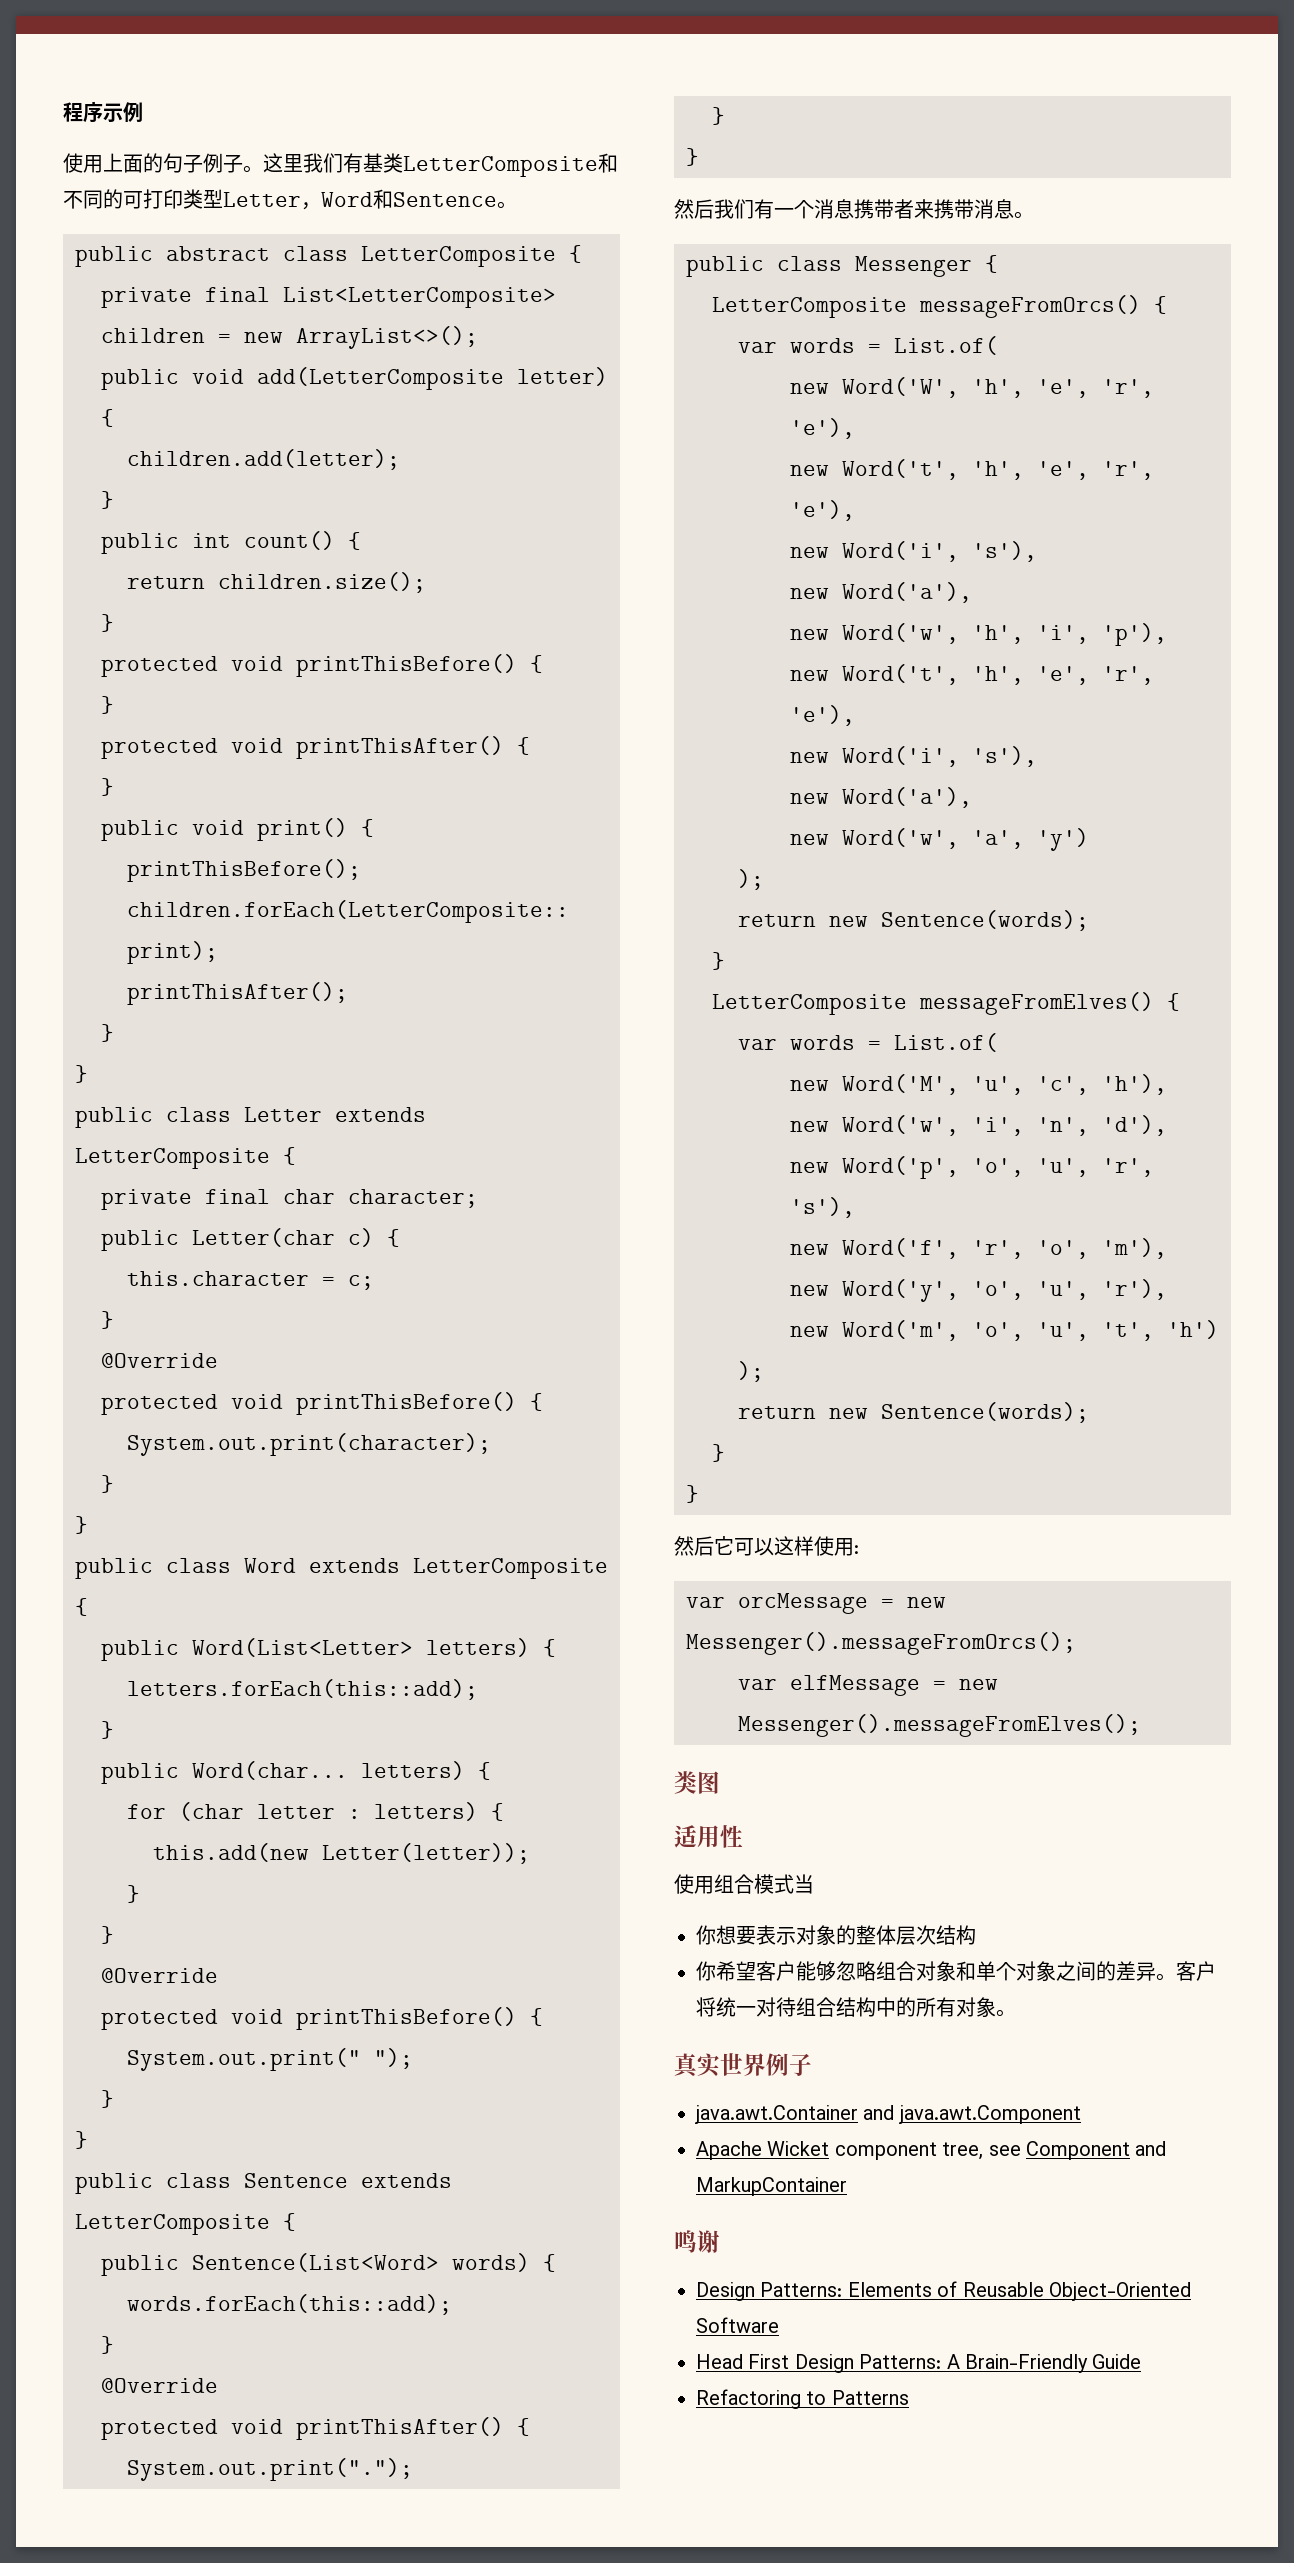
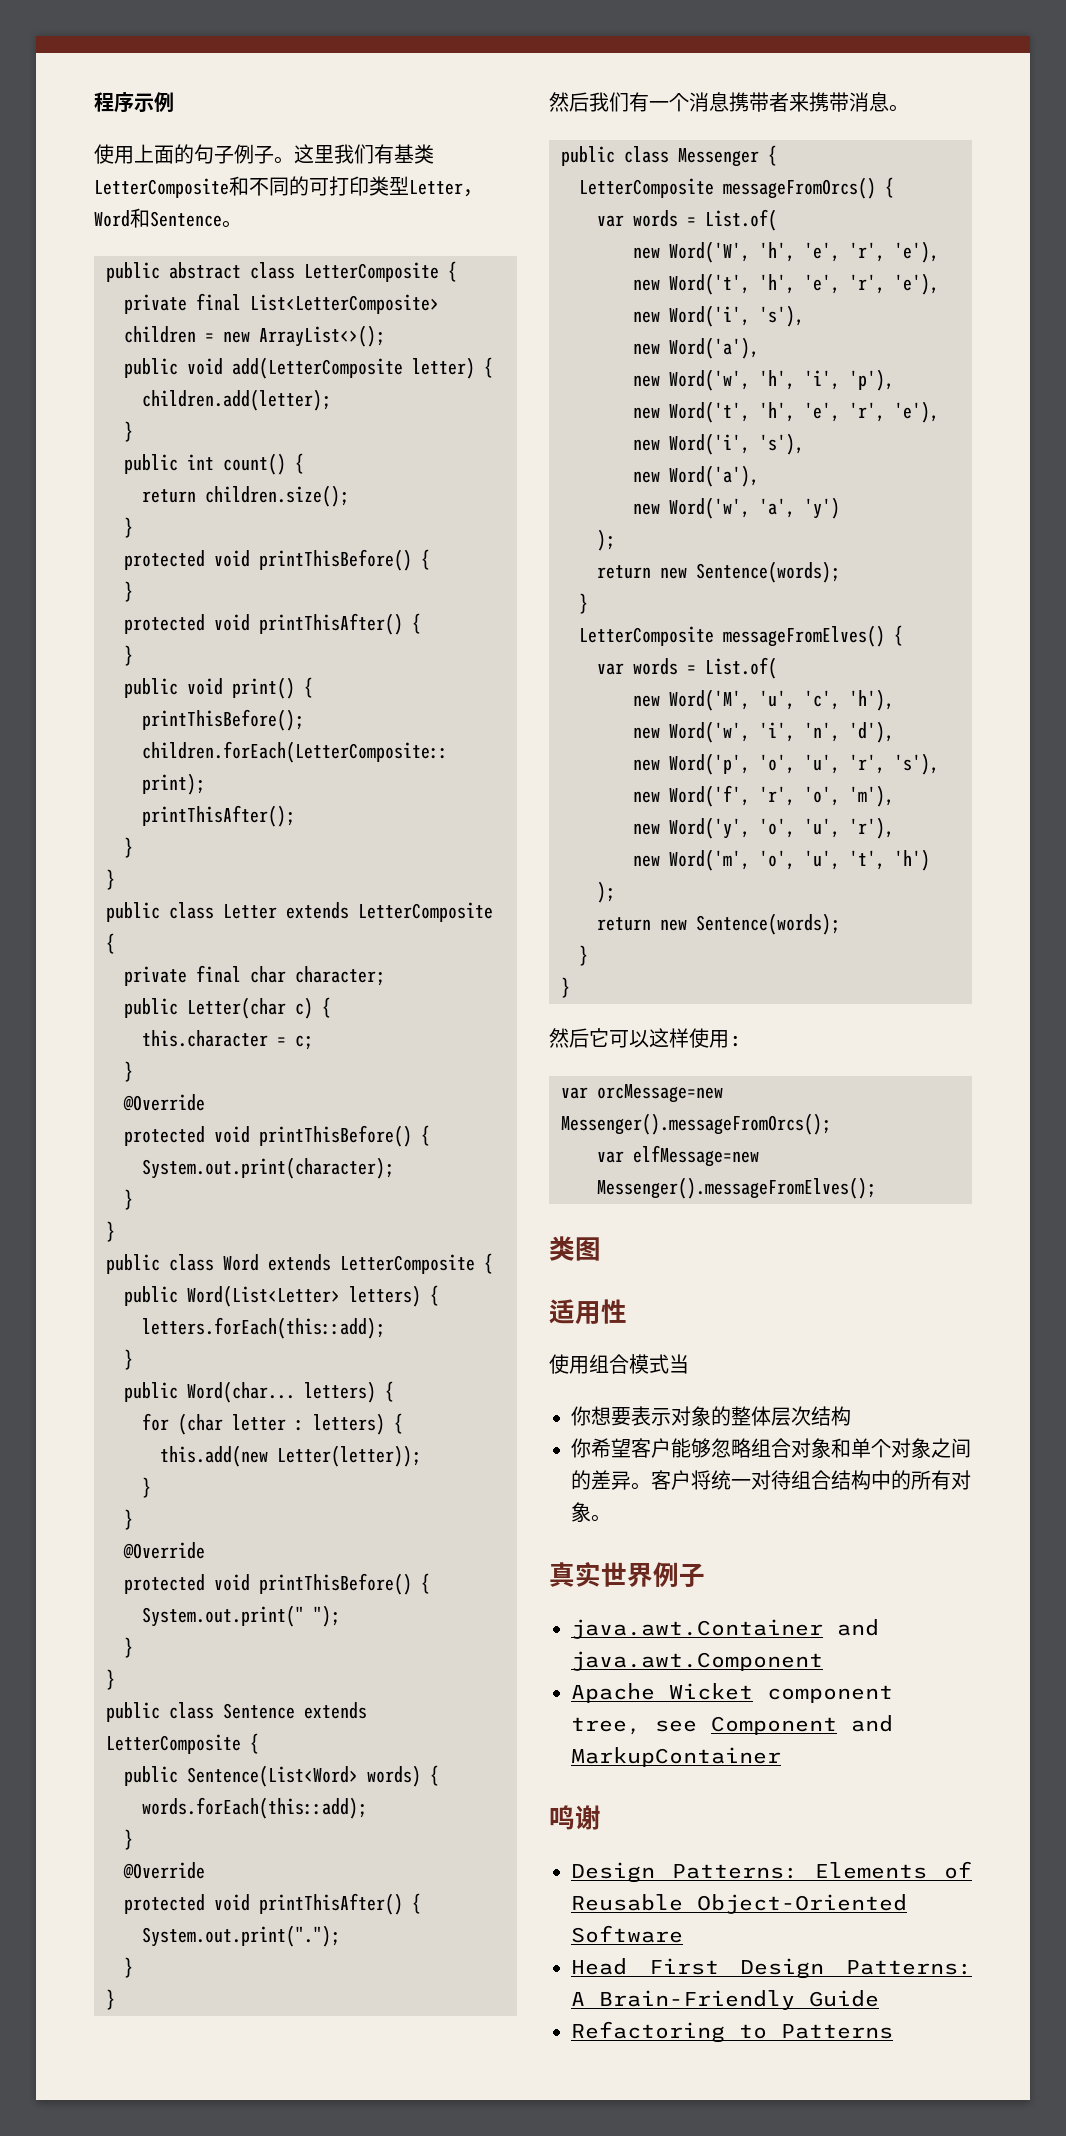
- var orcMessage = new Messenger().messageFromOrcs();
+ var orcMessage=new Messenger().messageFromOrcs();
- var elfMessage = new Messenger().messageFromElves();
+ var elfMessage=new Messenger().messageFromElves();

